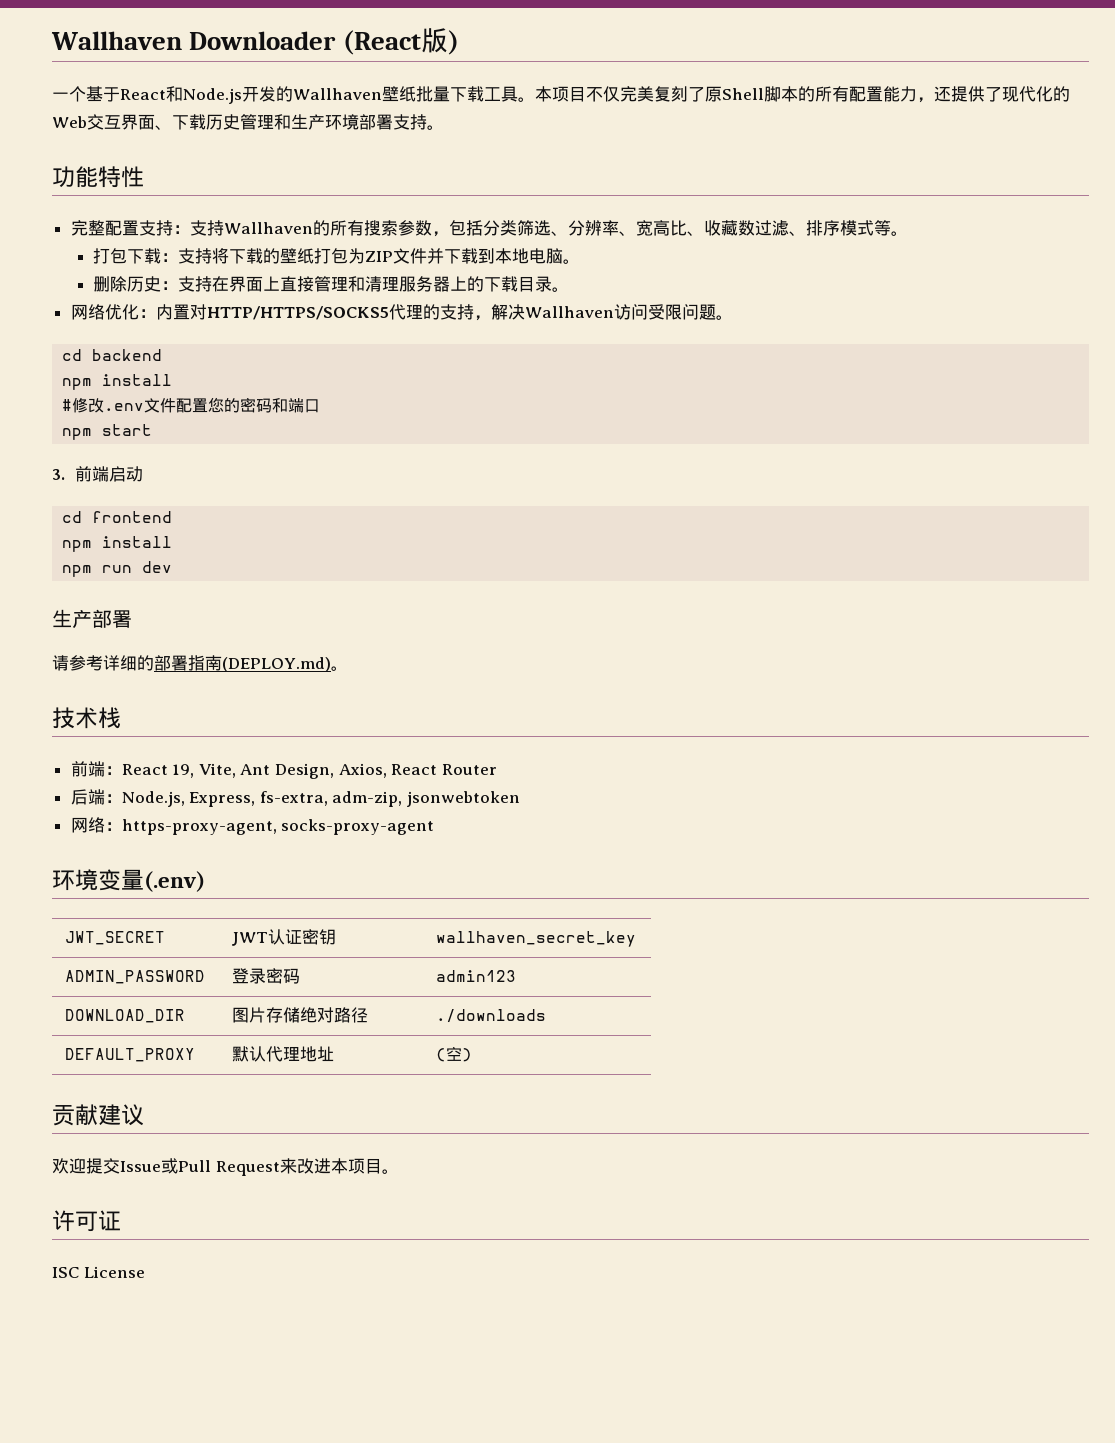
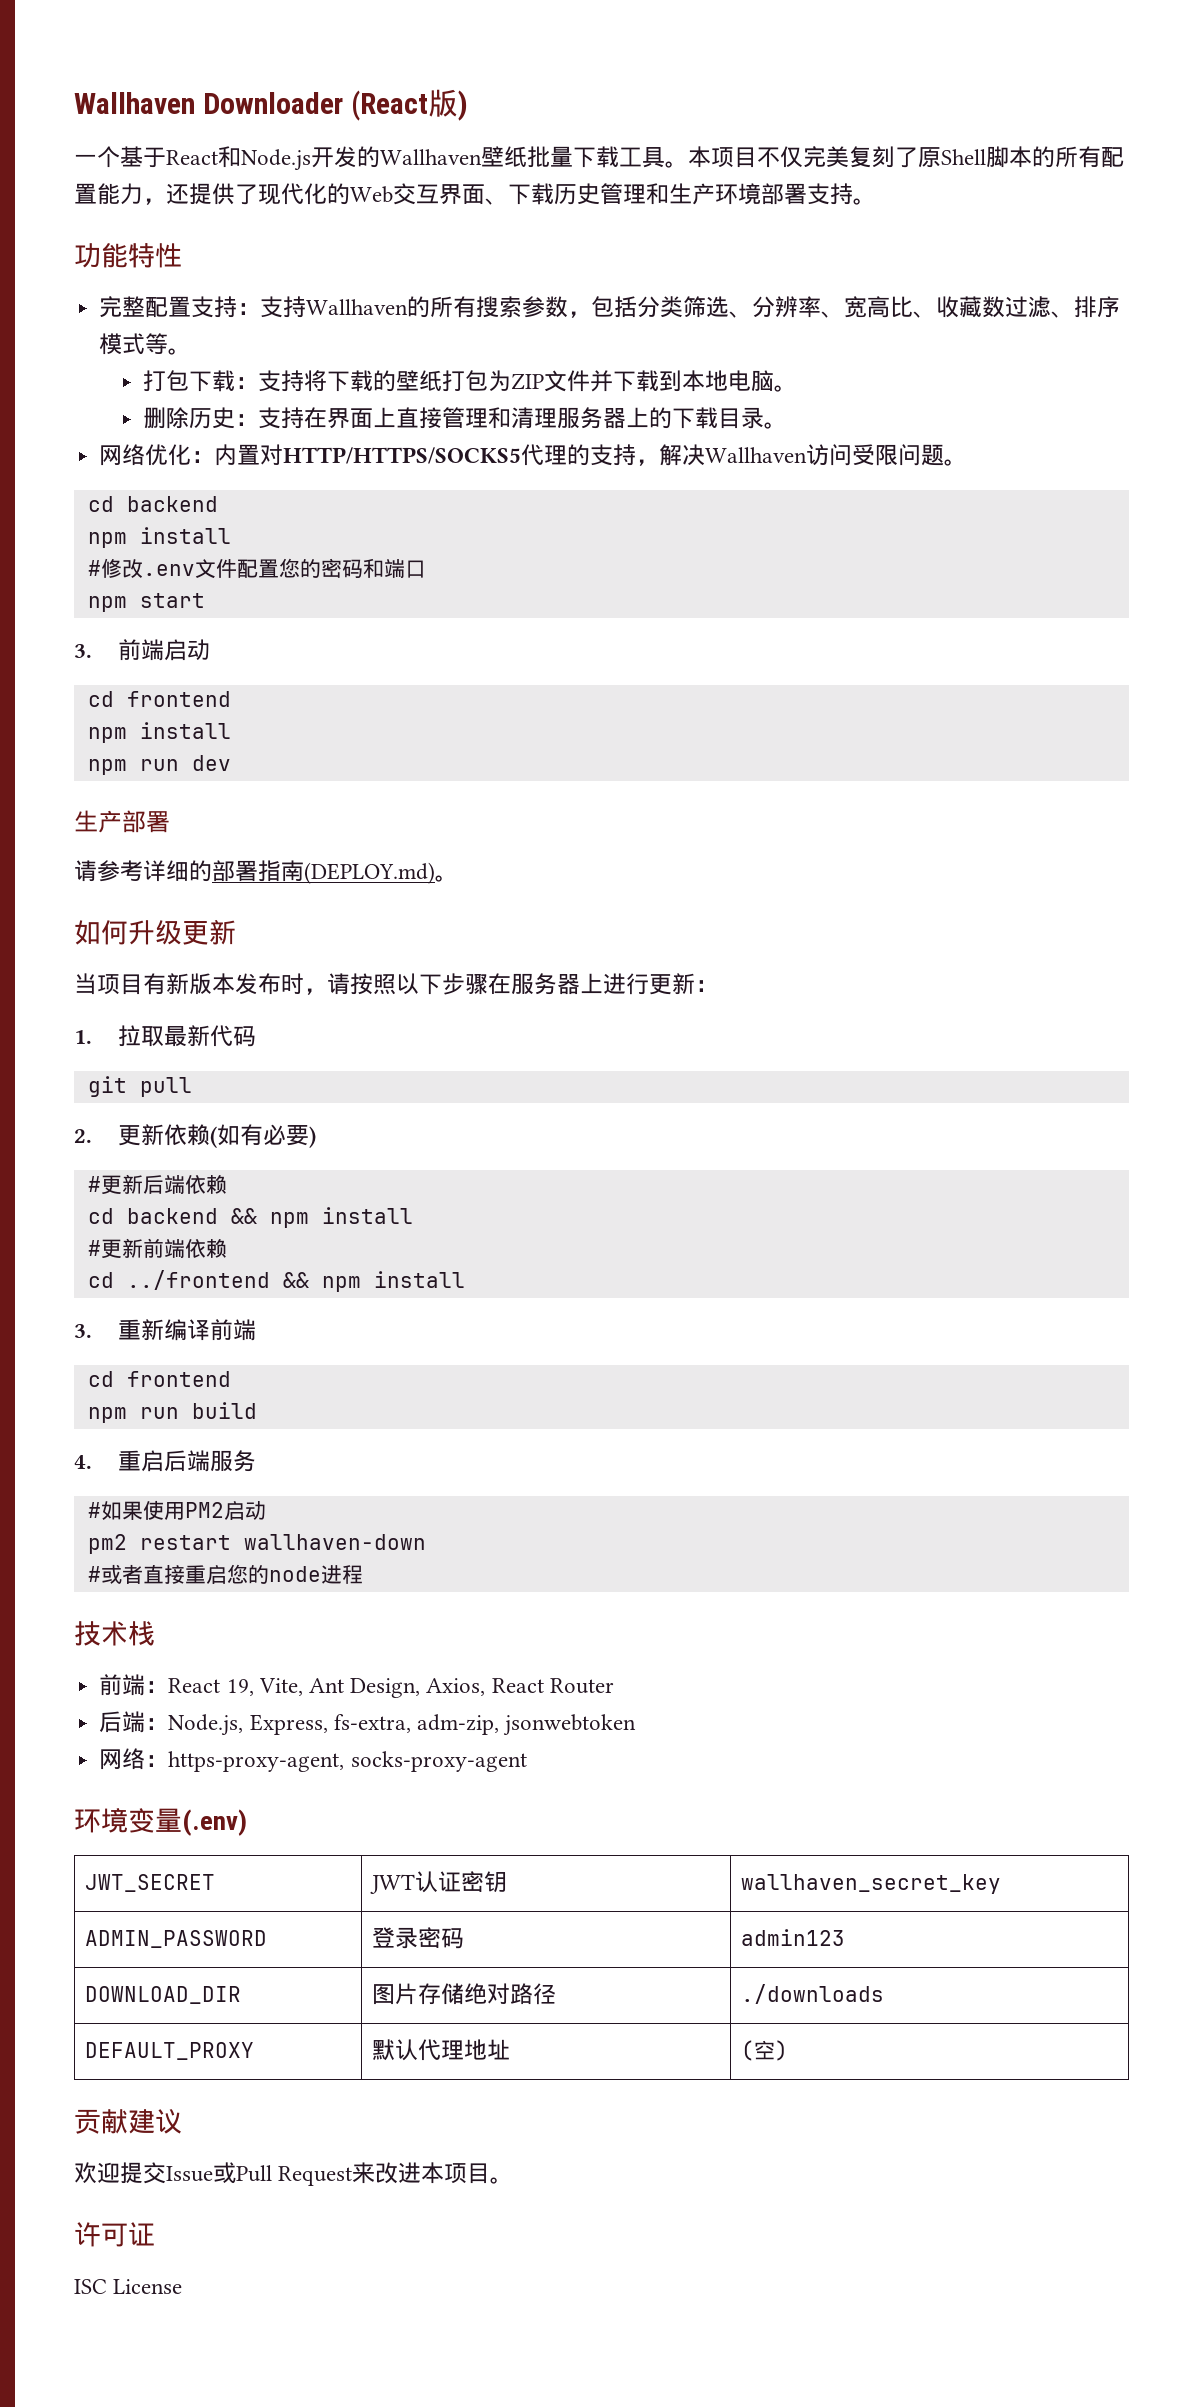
+ 如何升级更新
+ 当项目有新版本发布时，请按照以下步骤在服务器上进行更新：
+ 1.拉取最新代码
+ git pull
+ 2.更新依赖(如有必要)
+ #更新后端依赖
+ cd backend && npm install
+ #更新前端依赖
+ cd ../frontend && npm install
+ 3.重新编译前端
+ cd frontend
+ npm run build
+ 4.重启后端服务
+ #如果使用PM2启动
+ pm2 restart wallhaven-down
+ #或者直接重启您的node进程

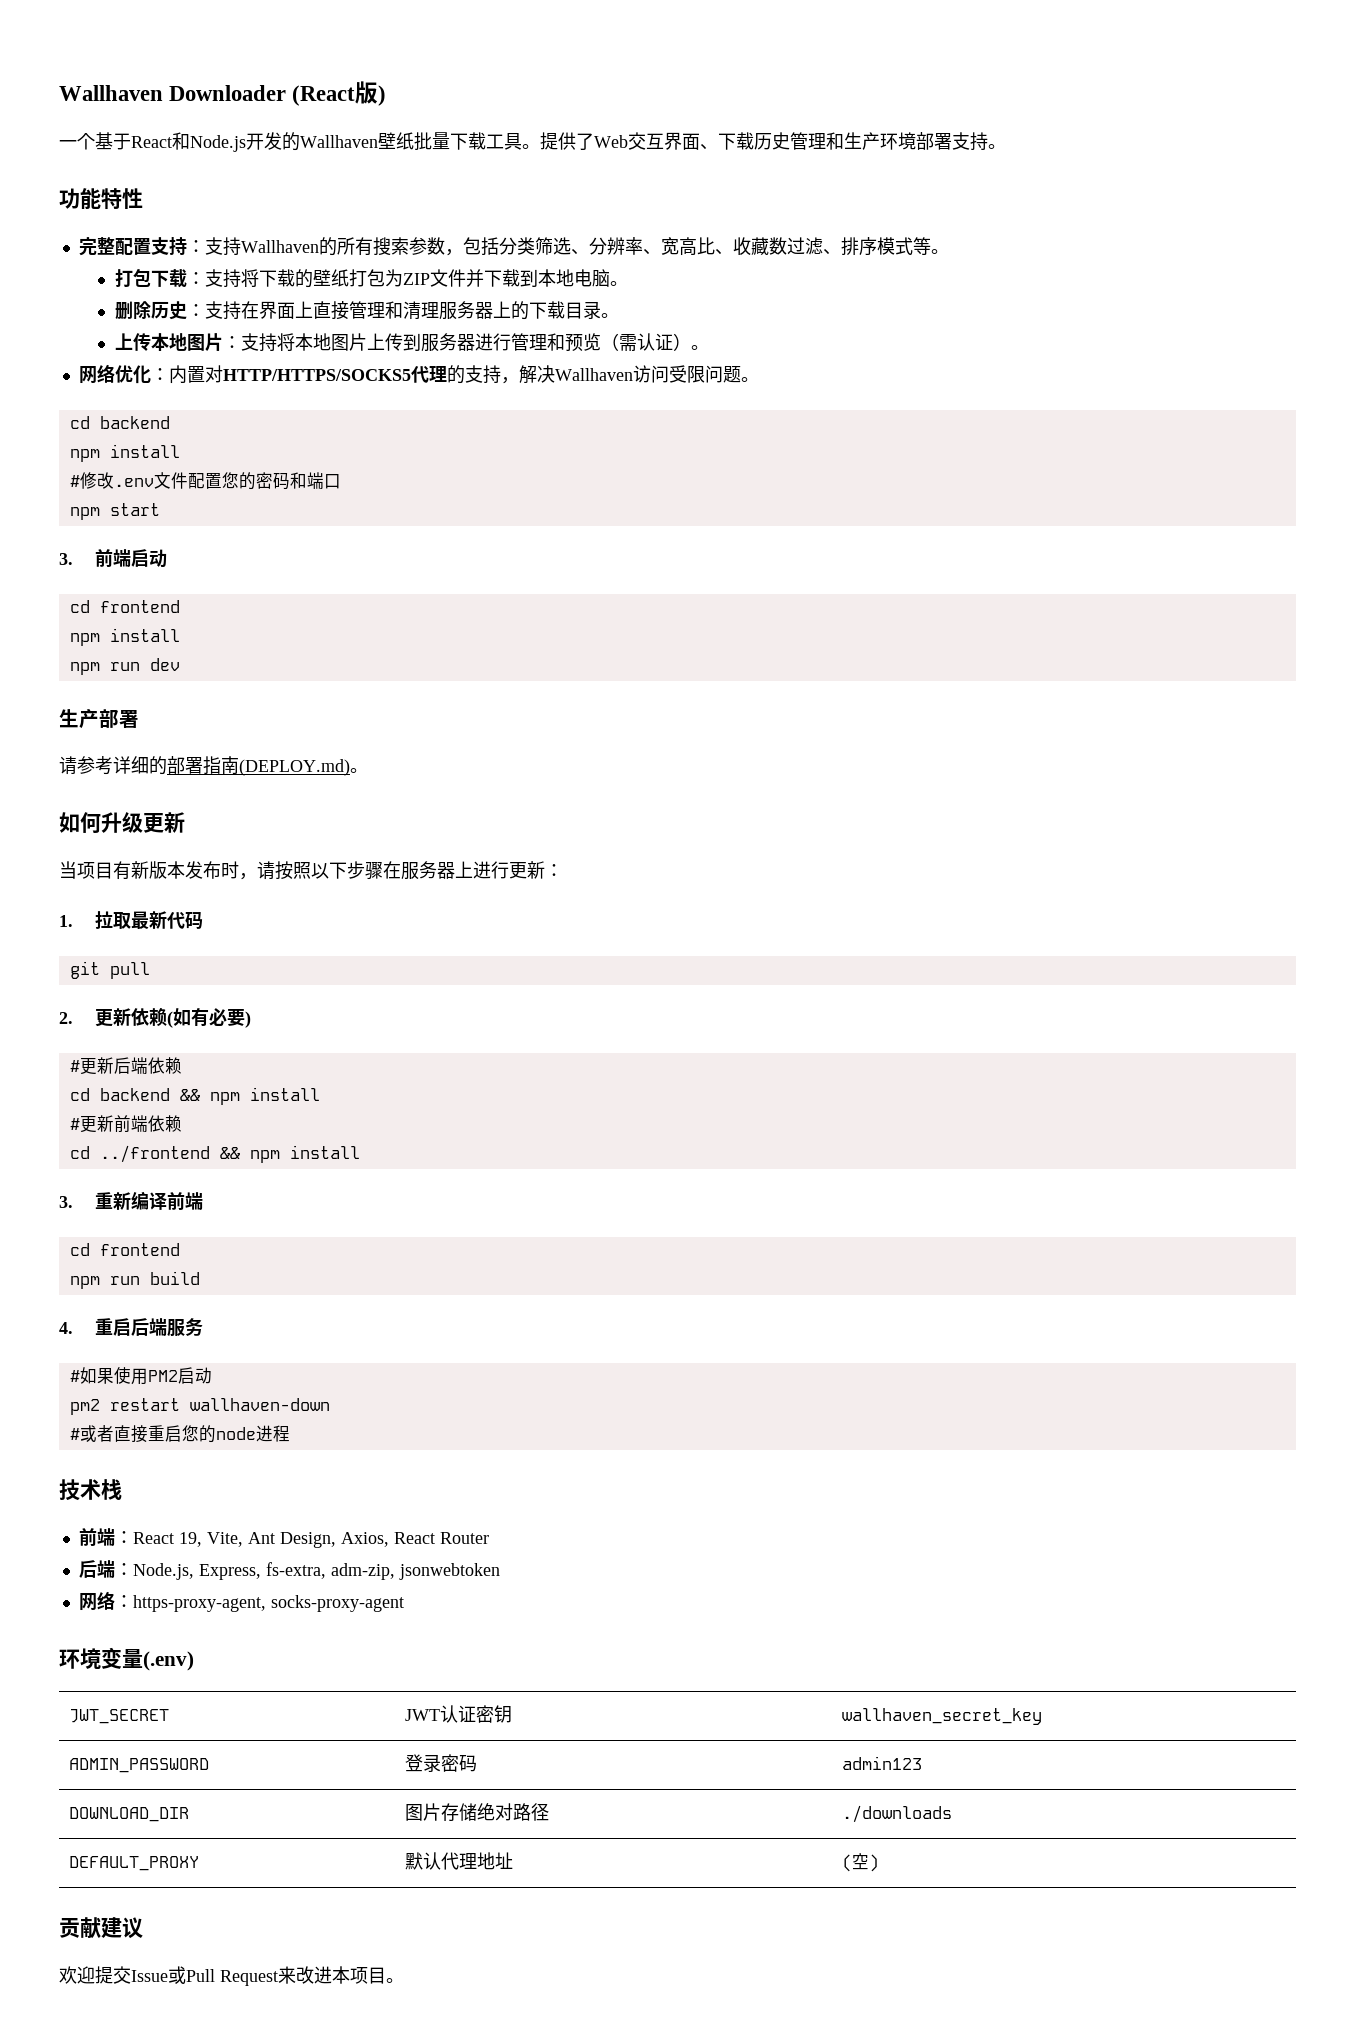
- 本项目不仅完美复刻了原Shell脚本的所有配置能力，还提供了现代化的Web交互界面、下载历史管理和生产环境部署支持。
+ 提供了Web交互界面、下载历史管理和生产环境部署支持。
+ 上传本地图片：支持将本地图片上传到服务器进行管理和预览（需认证）。
- 许可证
- ISC License

